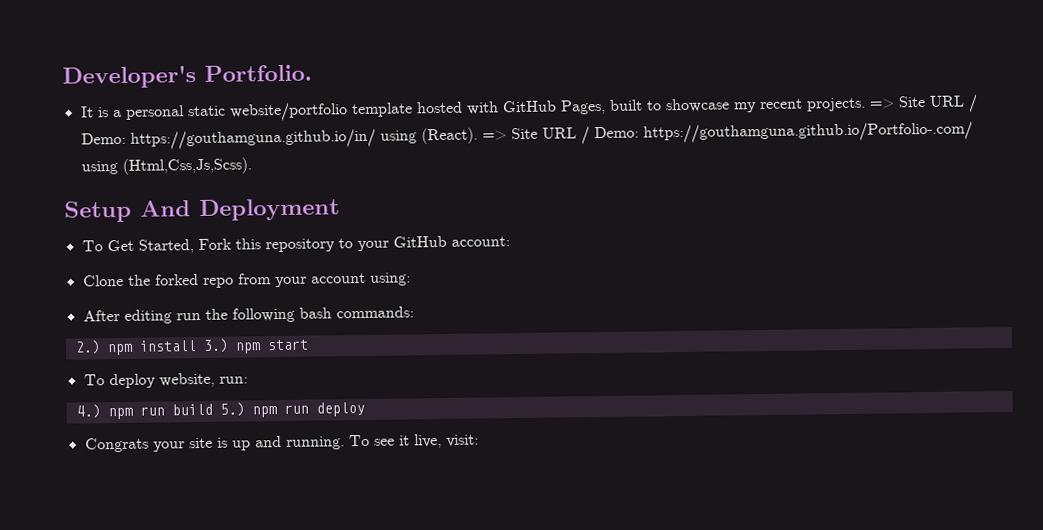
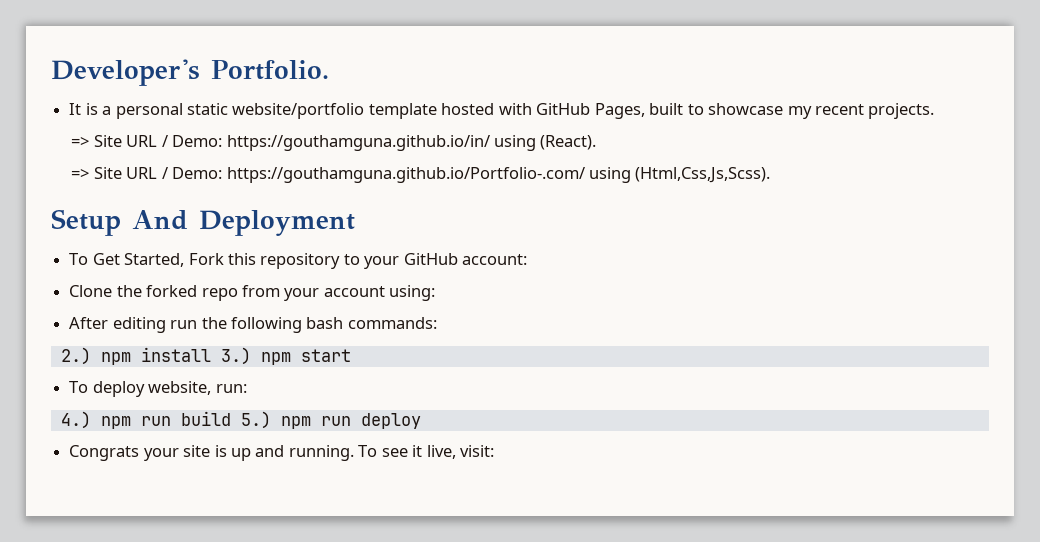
- It is a personal static website/portfolio template hosted with GitHub Pages, built to showcase my recent projects. => Site URL / Demo: https://gouthamguna.github.io/in/ using (React). => Site URL / Demo: https://gouthamguna.github.io/Portfolio-.com/ using (Html,Css,Js,Scss).
+ It is a personal static website/portfolio template hosted with GitHub Pages, built to showcase my recent projects.
+ => Site URL / Demo: https://gouthamguna.github.io/in/ using (React).
+ => Site URL / Demo: https://gouthamguna.github.io/Portfolio-.com/ using (Html,Css,Js,Scss).

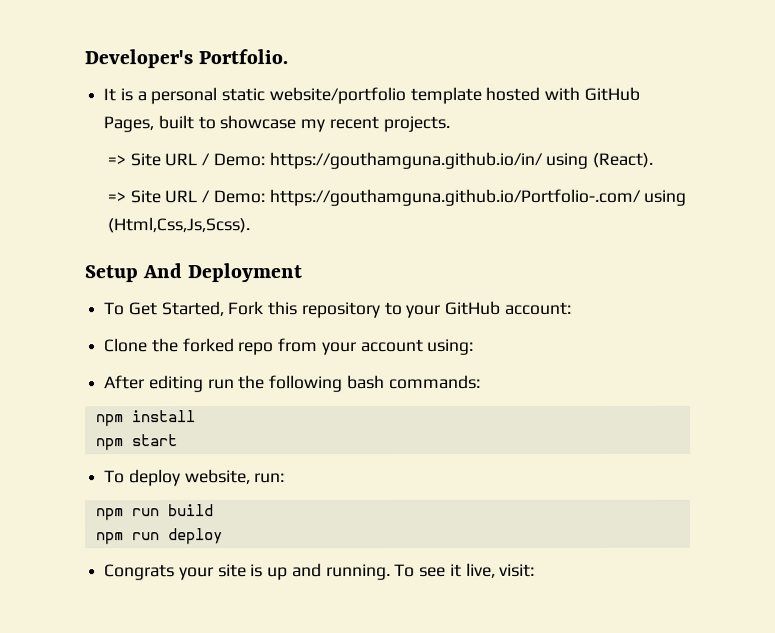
- 2.) npm install 3.) npm start
+ npm install
+ npm start
- 4.) npm run build 5.) npm run deploy
+ npm run build
+ npm run deploy

